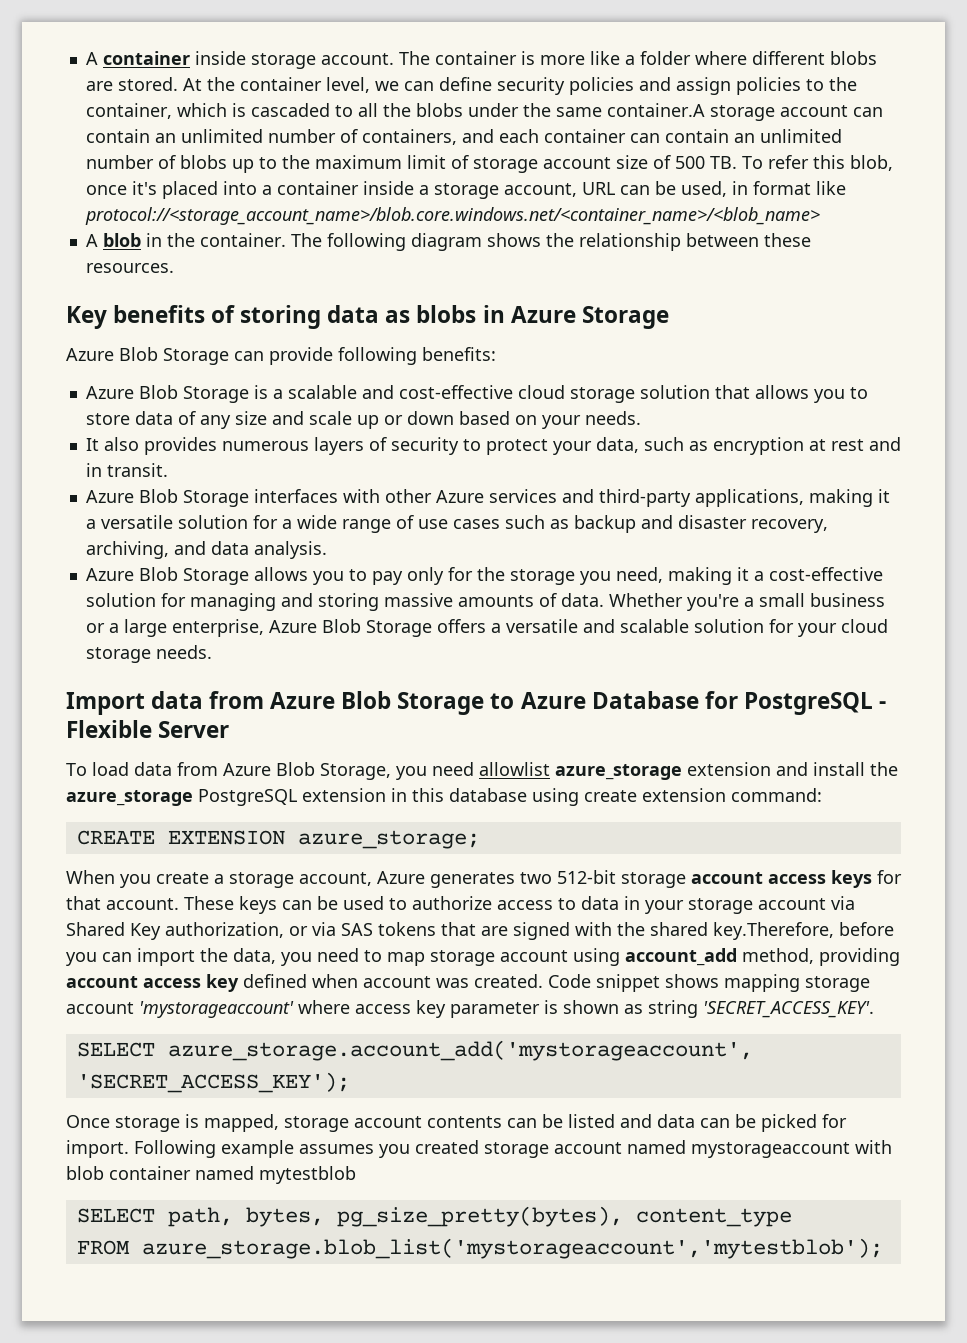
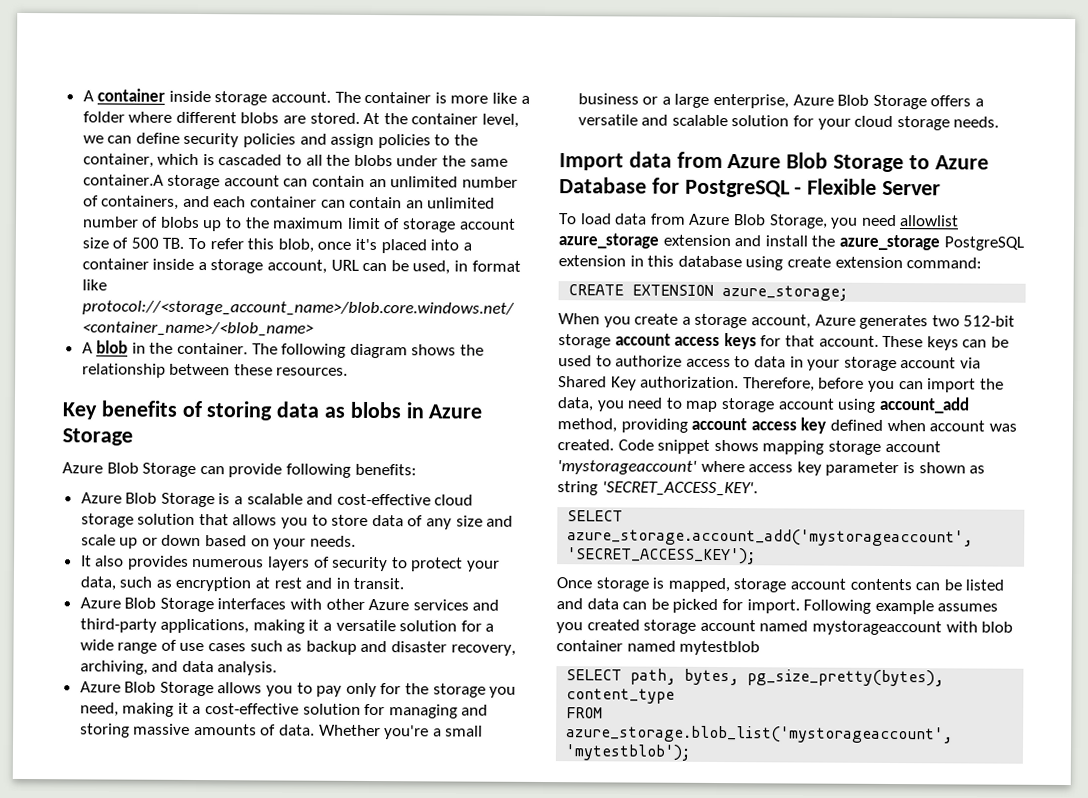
- These keys can be used to authorize access to data in your storage account via Shared Key authorization, or via SAS tokens that are signed with the shared key.Therefore, before you can import the data, you need to map storage account using account_add method, providing account access key defined when account was created.
+ These keys can be used to authorize access to data in your storage account via Shared Key authorization. Therefore, before you can import the data, you need to map storage account using account_add method, providing account access key defined when account was created.

